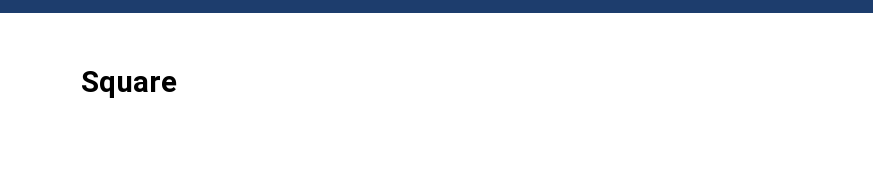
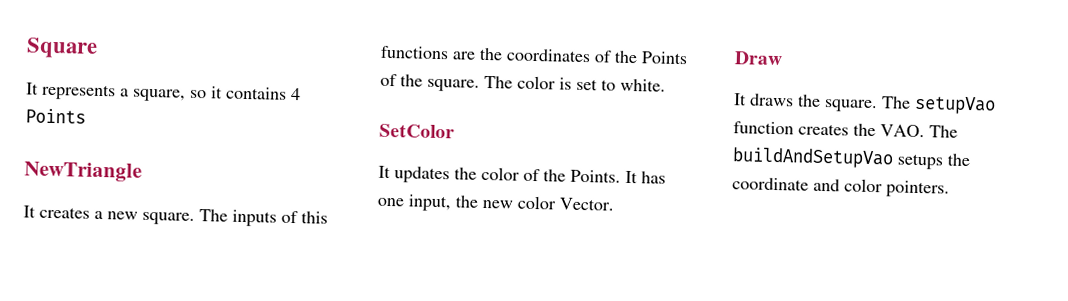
+ It represents a square, so it contains 4 Points
+ NewTriangle
+ It creates a new square. The inputs of this functions are the coordinates of the Points of the square. The color is set to white.
+ SetColor
+ It updates the color of the Points. It has one input, the new color Vector.
+ Draw
+ It draws the square. The setupVao function creates the VAO. The buildAndSetupVao setups the coordinate and color pointers.

